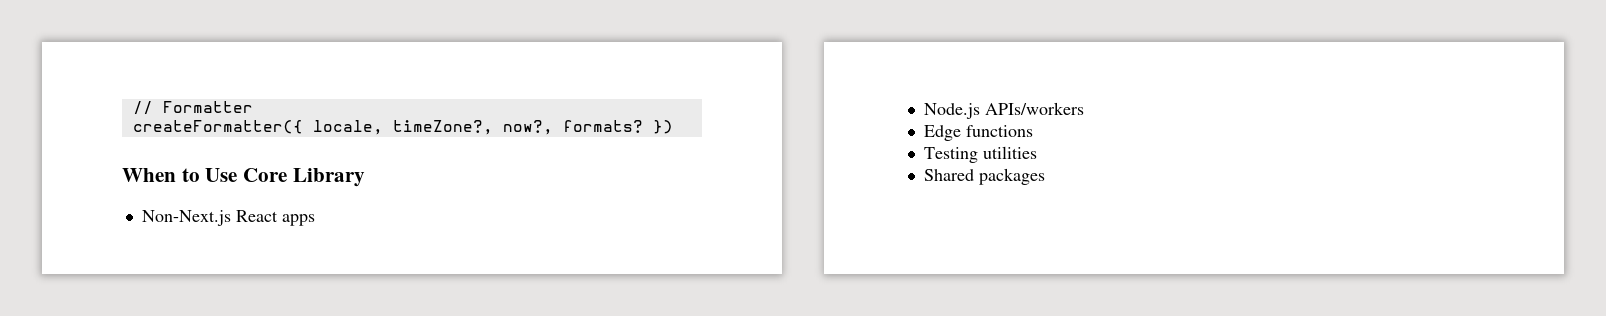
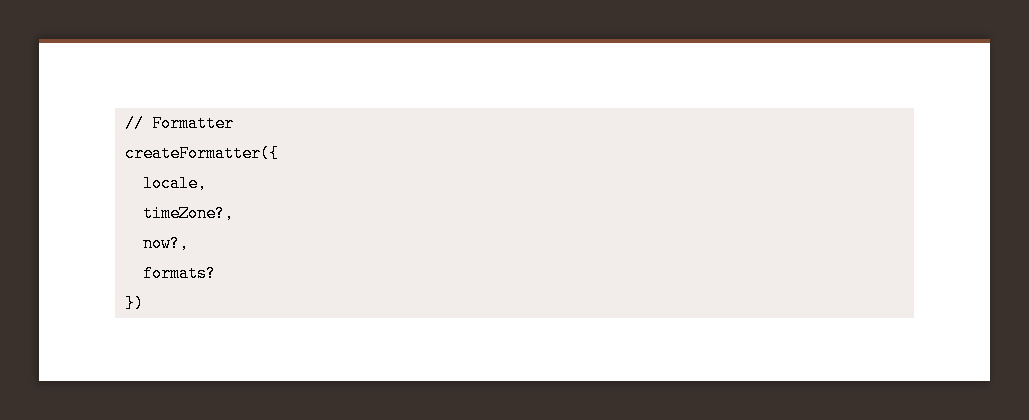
- createFormatter({ locale, timeZone?, now?, formats? })
+ createFormatter({
+ locale,
+ timeZone?,
+ now?,
+ formats?
+ })
- When to Use Core Library
- Non-Next.js React apps
- Node.js APIs/workers
- Edge functions
- Testing utilities
- Shared packages

